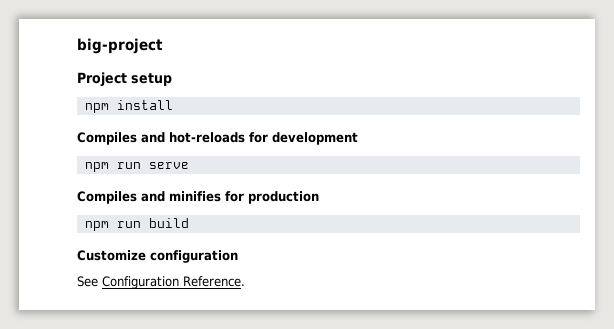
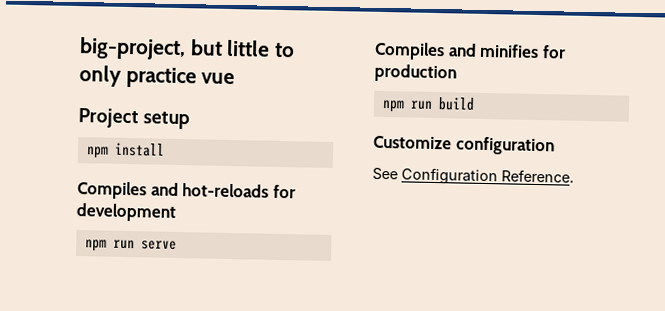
- big-project
+ big-project, but little to only practice vue

